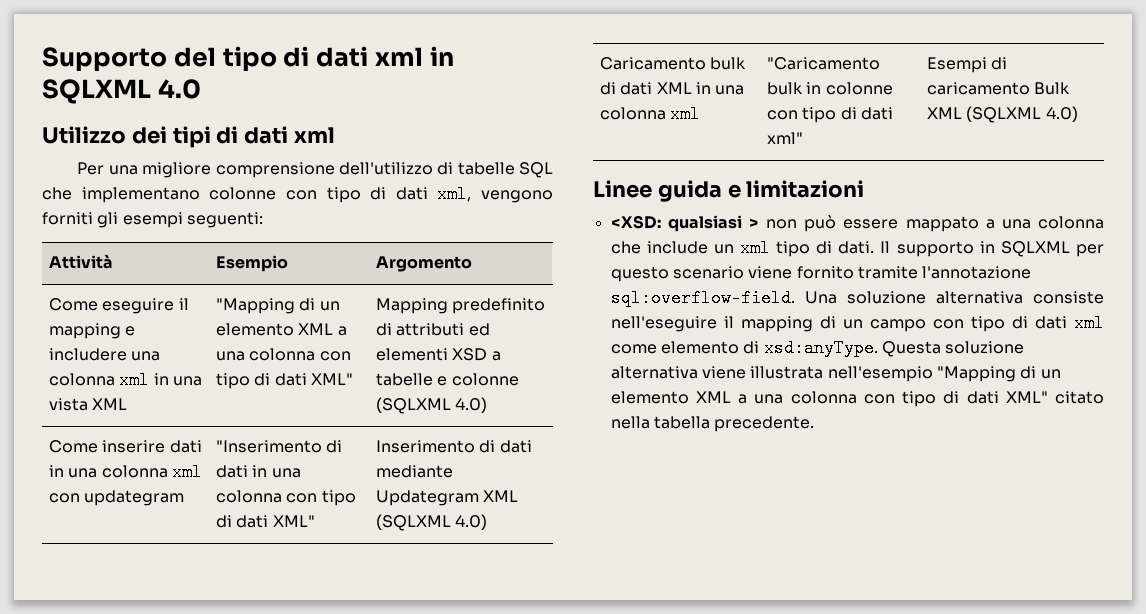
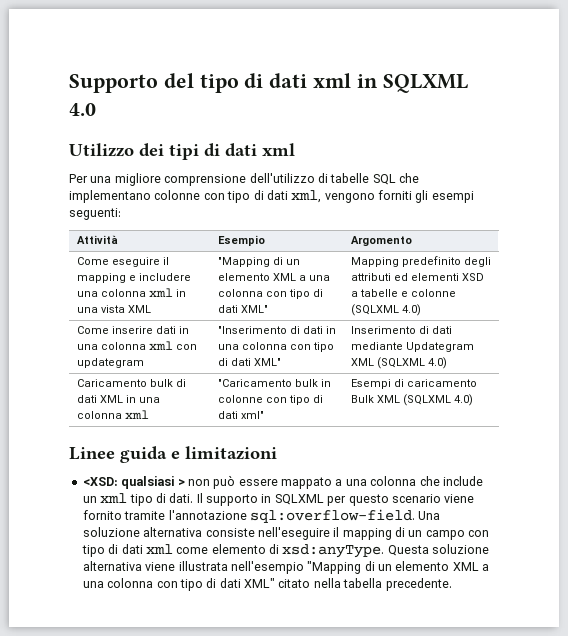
- Come eseguire il mapping e includere una colonna xml in una vista XML | "Mapping di un elemento XML a una colonna con tipo di dati XML" | Mapping predefinito di attributi ed elementi XSD a tabelle e colonne (SQLXML 4.0)
+ Come eseguire il mapping e includere una colonna xml in una vista XML | "Mapping di un elemento XML a una colonna con tipo di dati XML" | Mapping predefinito degli attributi ed elementi XSD a tabelle e colonne (SQLXML 4.0)

